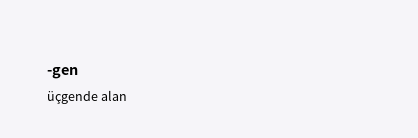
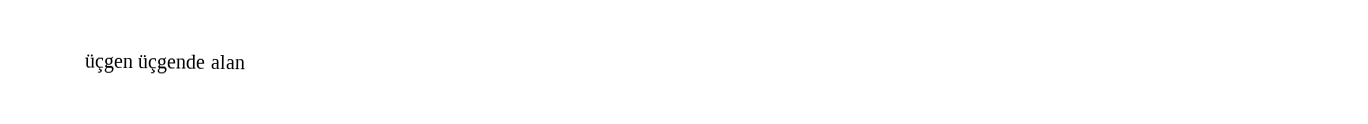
- -gen
- üçgende alan
+ üçgen üçgende alan

